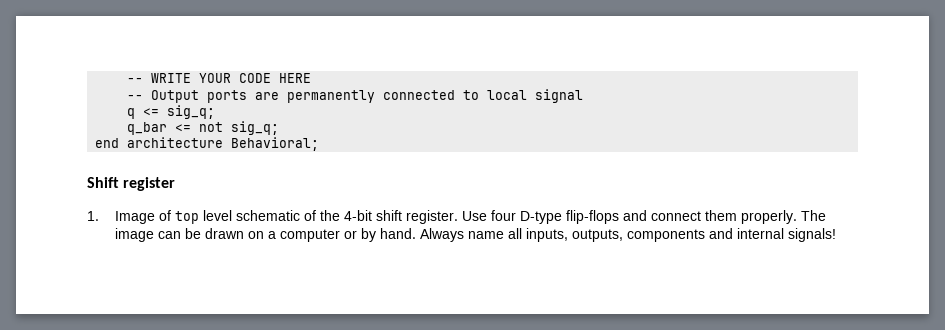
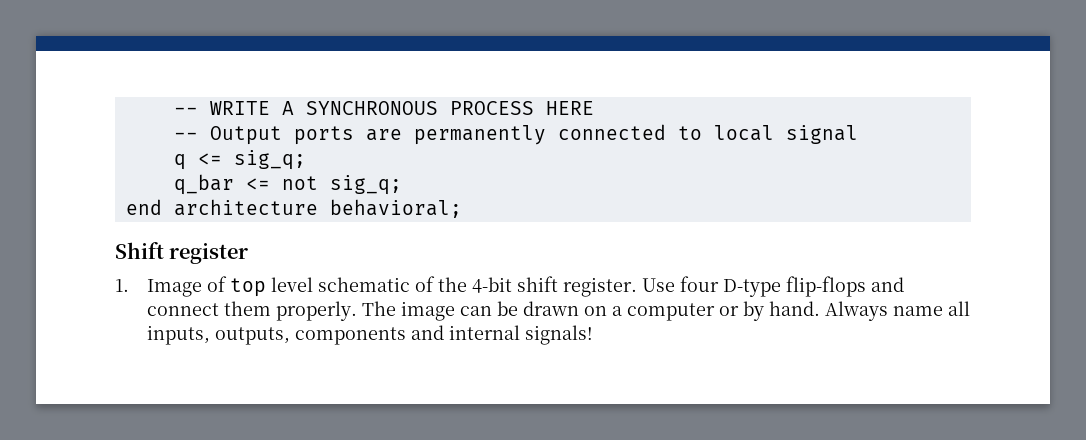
- -- WRITE YOUR CODE HERE
+ -- WRITE A SYNCHRONOUS PROCESS HERE
- end architecture Behavioral;
+ end architecture behavioral;

